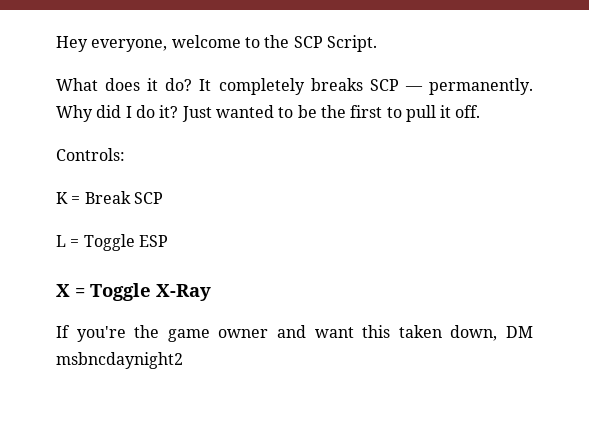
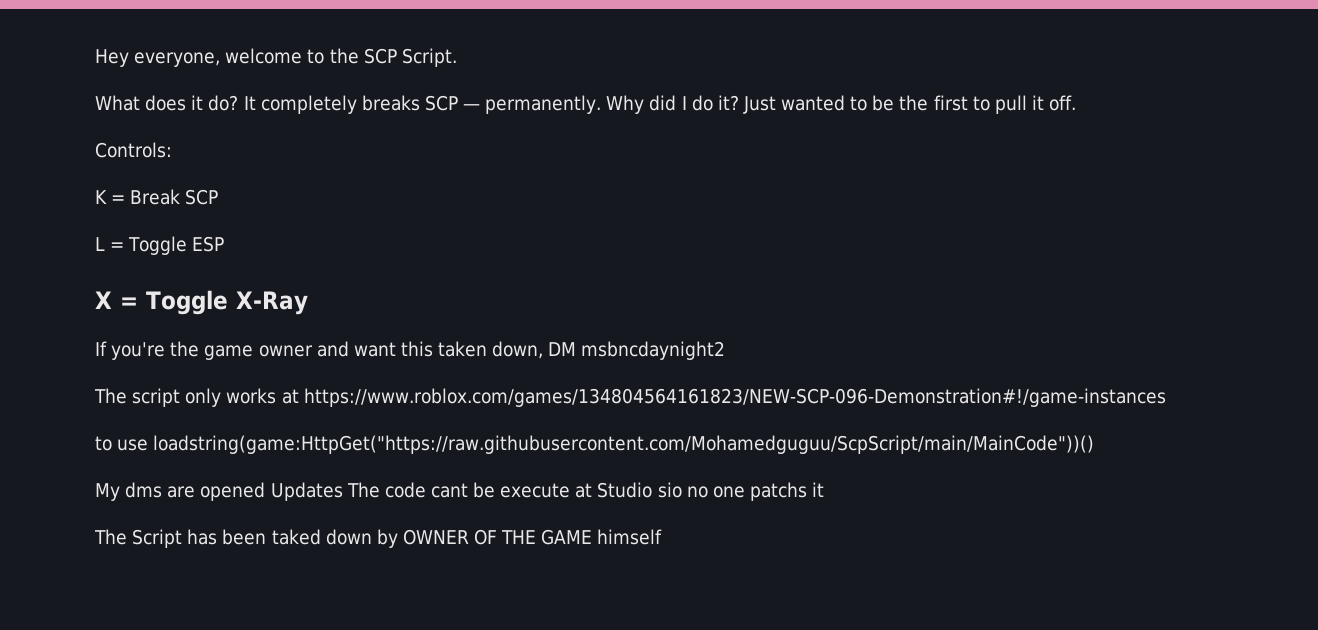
+ The script only works at https://www.roblox.com/games/134804564161823/NEW-SCP-096-Demonstration#!/game-instances
+ to use loadstring(game:HttpGet("https://raw.githubusercontent.com/Mohamedguguu/ScpScript/main/MainCode"))()
+ My dms are opened Updates The code cant be execute at Studio sio no one patchs it
+ The Script has been taked down by OWNER OF THE GAME himself

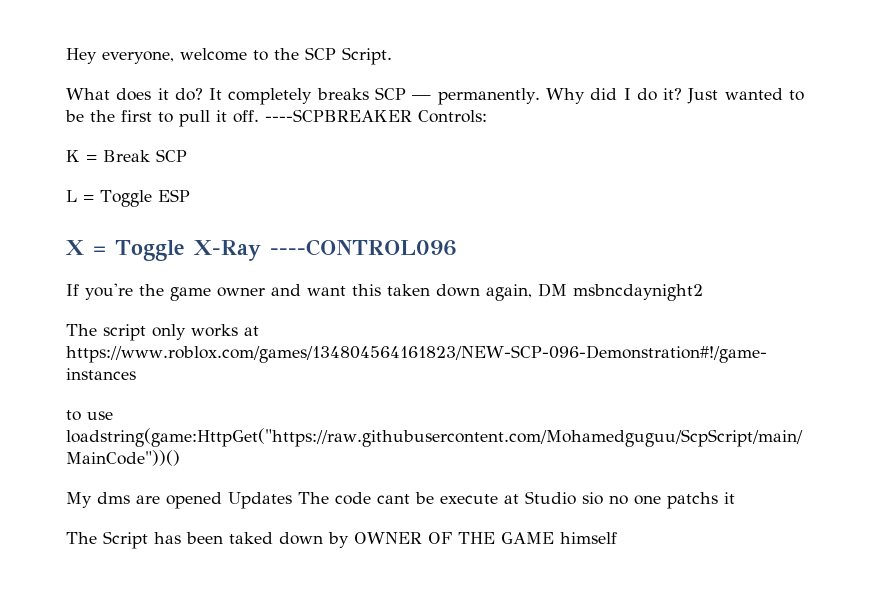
- Just wanted to be the first to pull it off.
- Controls:
+ Just wanted to be the first to pull it off. ----SCPBREAKER Controls:
- X = Toggle X-Ray
+ X = Toggle X-Ray ----CONTROL096
- If you're the game owner and want this taken down, DM msbncdaynight2
+ If you're the game owner and want this taken down again, DM msbncdaynight2

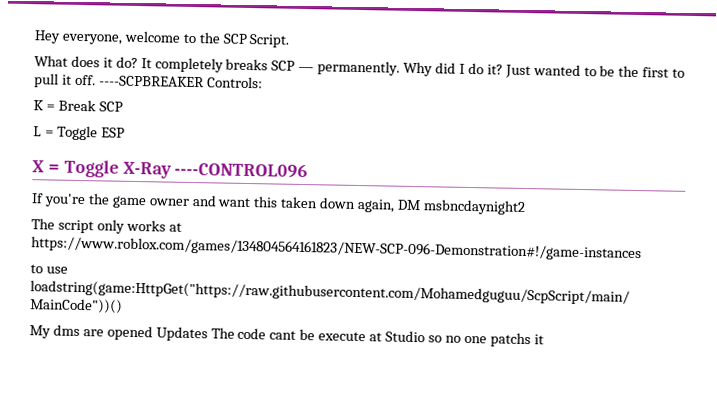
- My dms are opened Updates The code cant be execute at Studio sio no one patchs it
+ My dms are opened Updates The code cant be execute at Studio so no one patchs it
- The Script has been taked down by OWNER OF THE GAME himself

